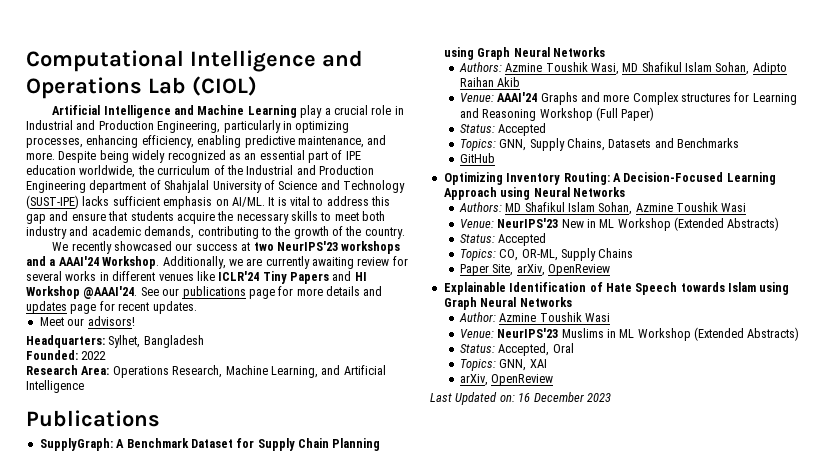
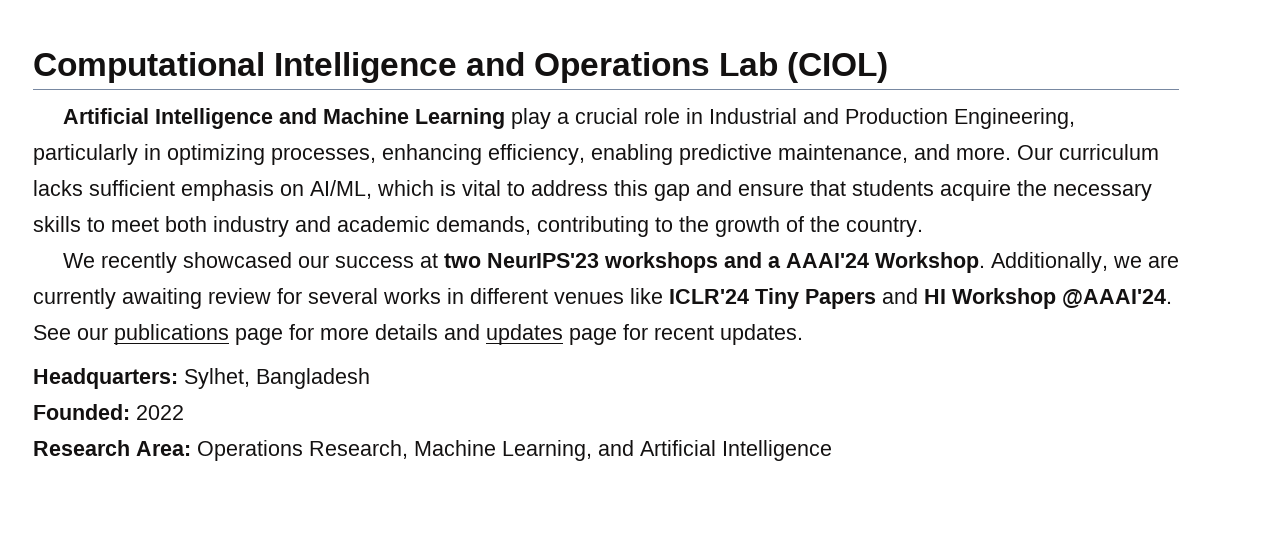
- Despite being widely recognized as an essential part of IPE education worldwide, the curriculum of the Industrial and Production Engineering department of Shahjalal University of Science and Technology (SUST-IPE) lacks sufficient emphasis on AI/ML. It is vital to address this gap and ensure that students acquire the necessary skills to meet both industry and academic demands, contributing to the growth of the country.
+ Our curriculum lacks sufficient emphasis on AI/ML, which is vital to address this gap and ensure that students acquire the necessary skills to meet both industry and academic demands, contributing to the growth of the country.
- Meet our advisors!
- Publications
- SupplyGraph: A Benchmark Dataset for Supply Chain Planning using Graph Neural Networks
- Authors: Azmine Toushik Wasi, MD Shafikul Islam Sohan, Adipto Raihan Akib
- Venue: AAAI'24 Graphs and more Complex structures for Learning and Reasoning Workshop (Full Paper)
- Status: Accepted
- Topics: GNN, Supply Chains, Datasets and Benchmarks
- GitHub
- Optimizing Inventory Routing: A Decision-Focused Learning Approach using Neural Networks
- Authors: MD Shafikul Islam Sohan, Azmine Toushik Wasi
- Venue: NeurIPS'23 New in ML Workshop (Extended Abstracts)
- Status: Accepted
- Topics: CO, OR-ML, Supply Chains
- Paper Site, arXiv, OpenReview
- Explainable Identification of Hate Speech towards Islam using Graph Neural Networks
- Author: Azmine Toushik Wasi
- Venue: NeurIPS'23 Muslims in ML Workshop (Extended Abstracts)
- Status: Accepted, Oral
- Topics: GNN, XAI
- arXiv, OpenReview
- Last Updated on: 16 December 2023

